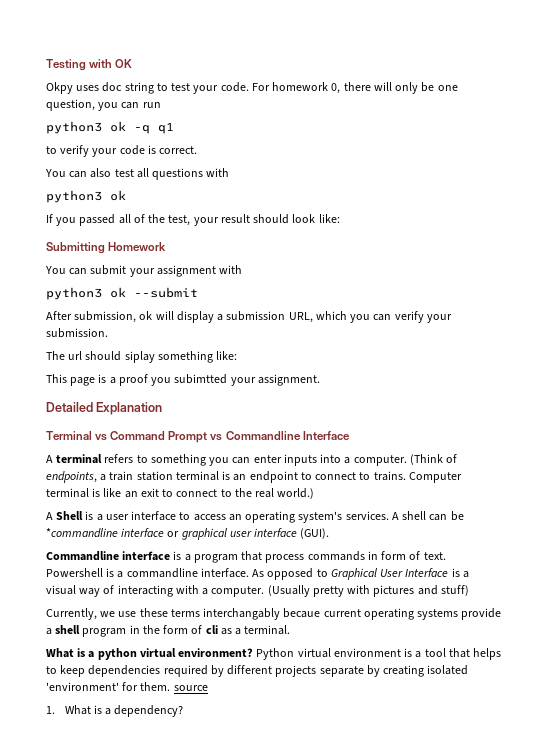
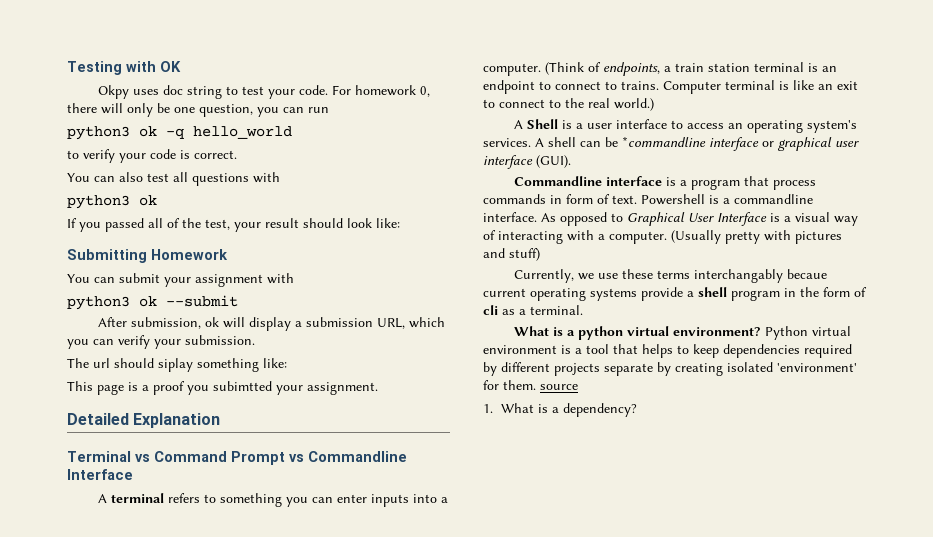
- python3 ok -q q1
+ python3 ok -q hello_world

